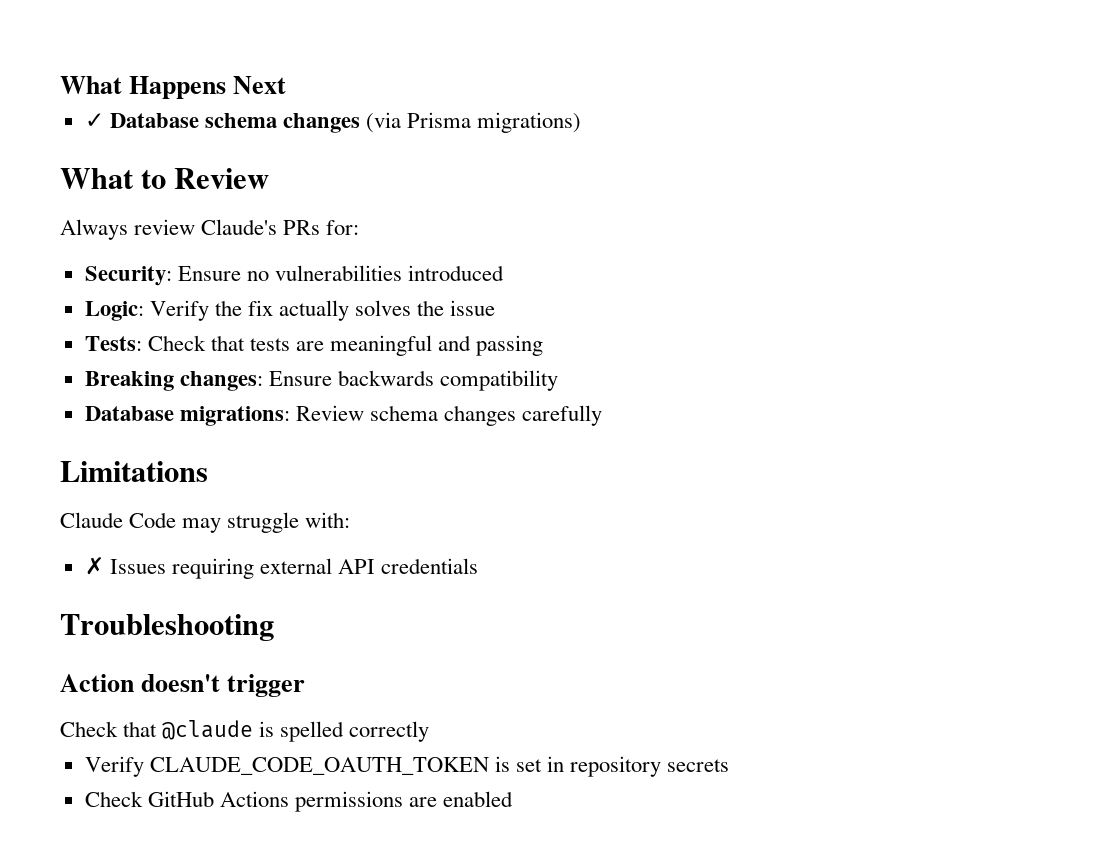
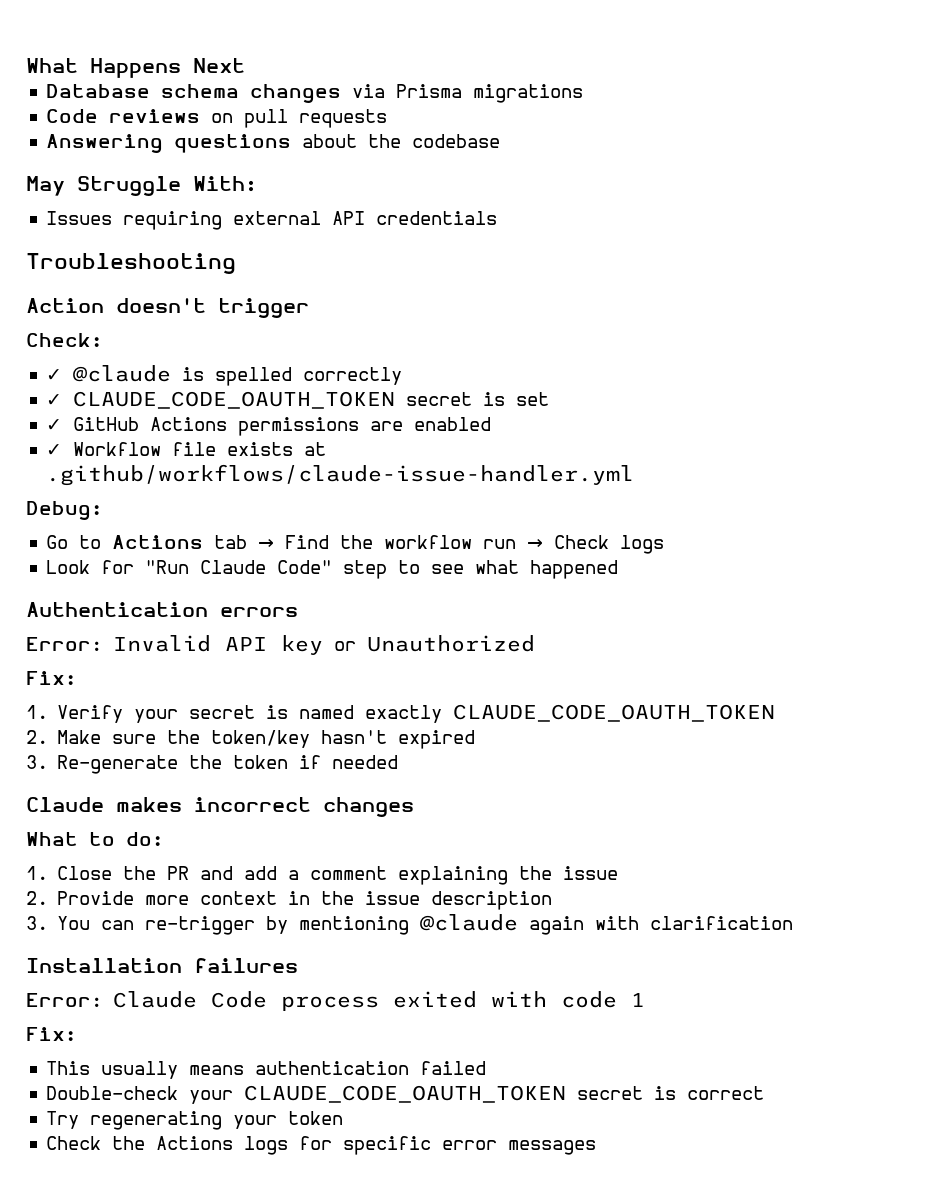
- ✓ Database schema changes (via Prisma migrations)
- What to Review
- Always review Claude's PRs for:
- Security: Ensure no vulnerabilities introduced
- Logic: Verify the fix actually solves the issue
- Tests: Check that tests are meaningful and passing
- Breaking changes: Ensure backwards compatibility
- Database migrations: Review schema changes carefully
- Limitations
- Claude Code may struggle with:
- ✗ Issues requiring external API credentials
+ Database schema changes via Prisma migrations
+ Code reviews on pull requests
+ Answering questions about the codebase
+ May Struggle With:
+ Issues requiring external API credentials
- Check that @claude is spelled correctly
+ Check:
+ ✓ @claude is spelled correctly
- Verify CLAUDE_CODE_OAUTH_TOKEN is set in repository secrets
- Check GitHub Actions permissions are enabled
+ ✓ CLAUDE_CODE_OAUTH_TOKEN secret is set
+ ✓ GitHub Actions permissions are enabled
+ ✓ Workflow file exists at .github/workflows/claude-issue-handler.yml
+ Debug:
+ Go to Actions tab → Find the workflow run → Check logs
+ Look for "Run Claude Code" step to see what happened
+ Authentication errors
+ Error: Invalid API key or Unauthorized
+ Fix:
+ 1. Verify your secret is named exactly CLAUDE_CODE_OAUTH_TOKEN
+ 2. Make sure the token/key hasn't expired
+ 3. Re-generate the token if needed
+ Claude makes incorrect changes
+ What to do:
+ 1. Close the PR and add a comment explaining the issue
+ 2. Provide more context in the issue description
+ 3. You can re-trigger by mentioning @claude again with clarification
+ Installation failures
+ Error: Claude Code process exited with code 1
+ Fix:
+ This usually means authentication failed
+ Double-check your CLAUDE_CODE_OAUTH_TOKEN secret is correct
+ Try regenerating your token
+ Check the Actions logs for specific error messages

